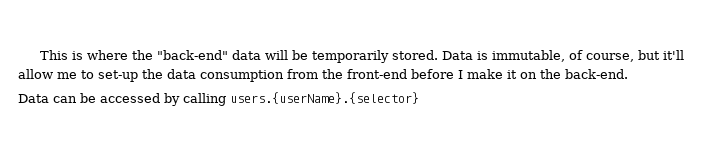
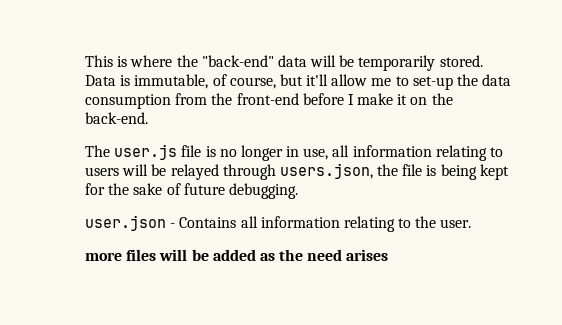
- Data can be accessed by calling users.{userName}.{selector}
+ The user.js file is no longer in use, all information relating to users will be relayed through users.json, the file is being kept for the sake of future debugging.
+ user.json - Contains all information relating to the user.
+ more files will be added as the need arises

